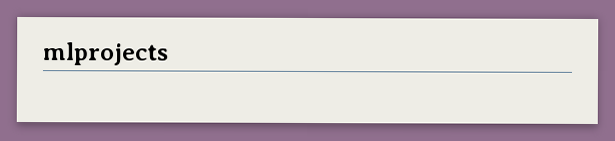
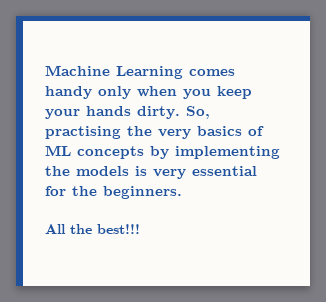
- mlprojects
+ Machine Learning comes handy only when you keep your hands dirty. So, practising the very basics of ML concepts by implementing the models is very essential for the beginners.
+ All the best!!!

